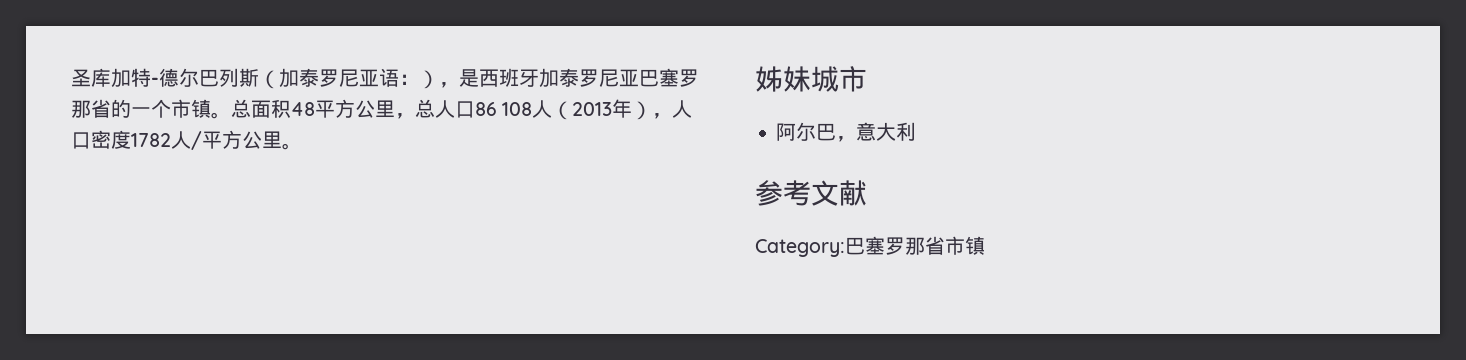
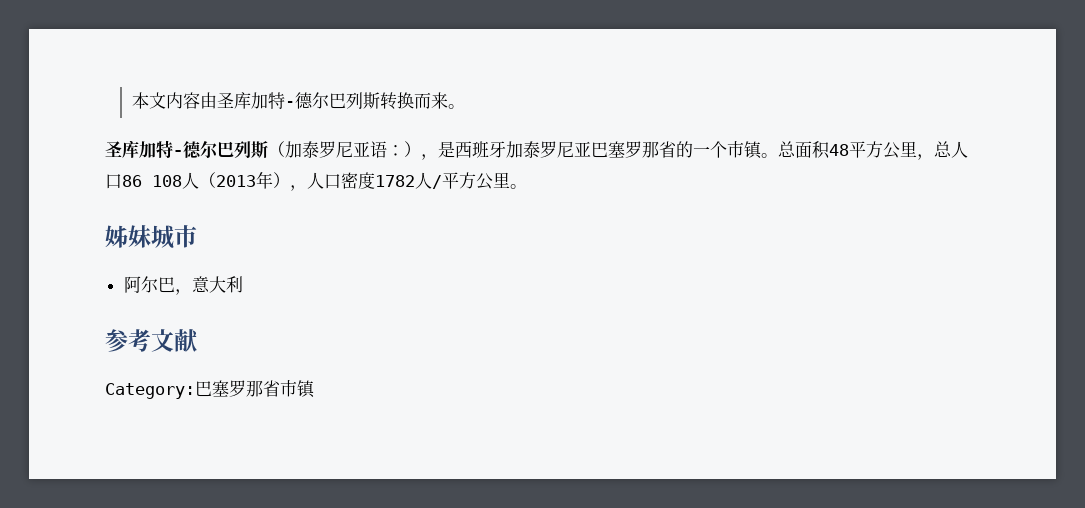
+ 本文内容由圣库加特-德尔巴列斯转换而来。

